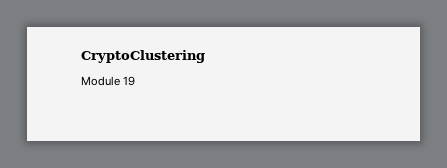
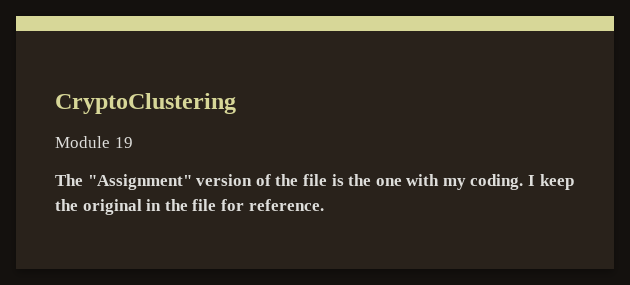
+ The "Assignment" version of the file is the one with my coding. I keep the original in the file for reference.

